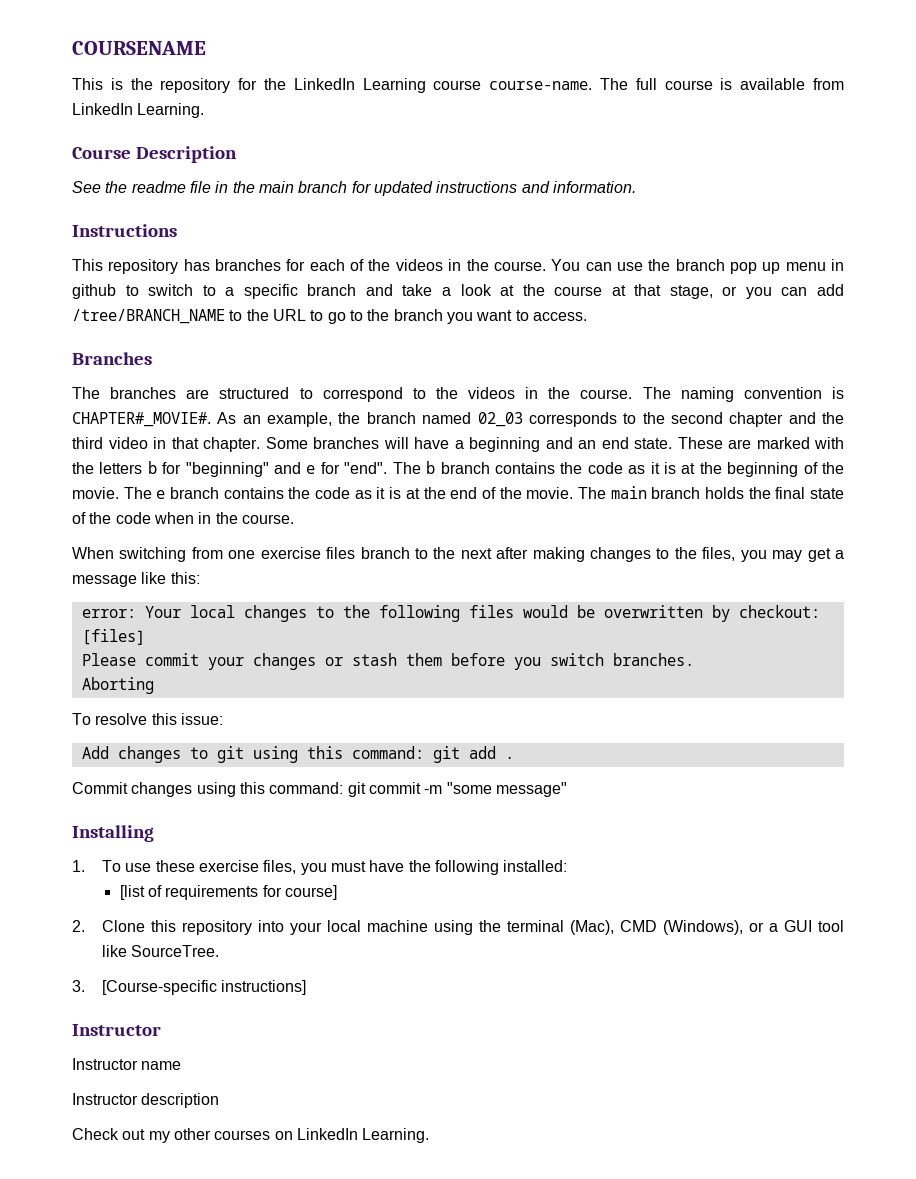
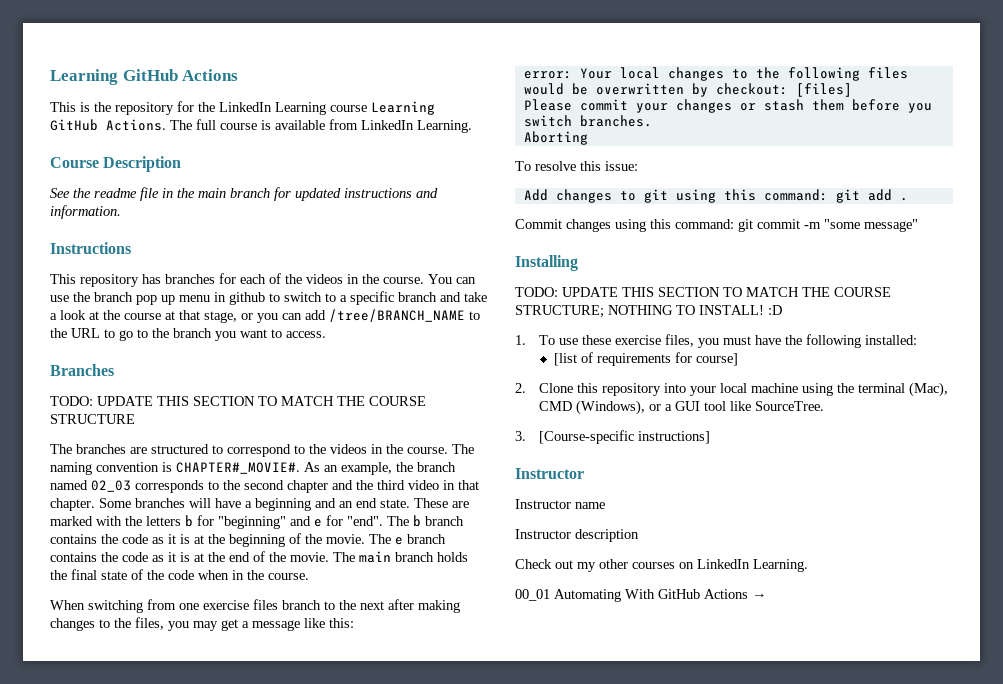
- COURSENAME
+ Learning GitHub Actions
- This is the repository for the LinkedIn Learning course course-name.
+ This is the repository for the LinkedIn Learning course Learning GitHub Actions.
+ TODO: UPDATE THIS SECTION TO MATCH THE COURSE STRUCTURE
+ TODO: UPDATE THIS SECTION TO MATCH THE COURSE STRUCTURE; NOTHING TO INSTALL! :D
+ 00_01 Automating With GitHub Actions →

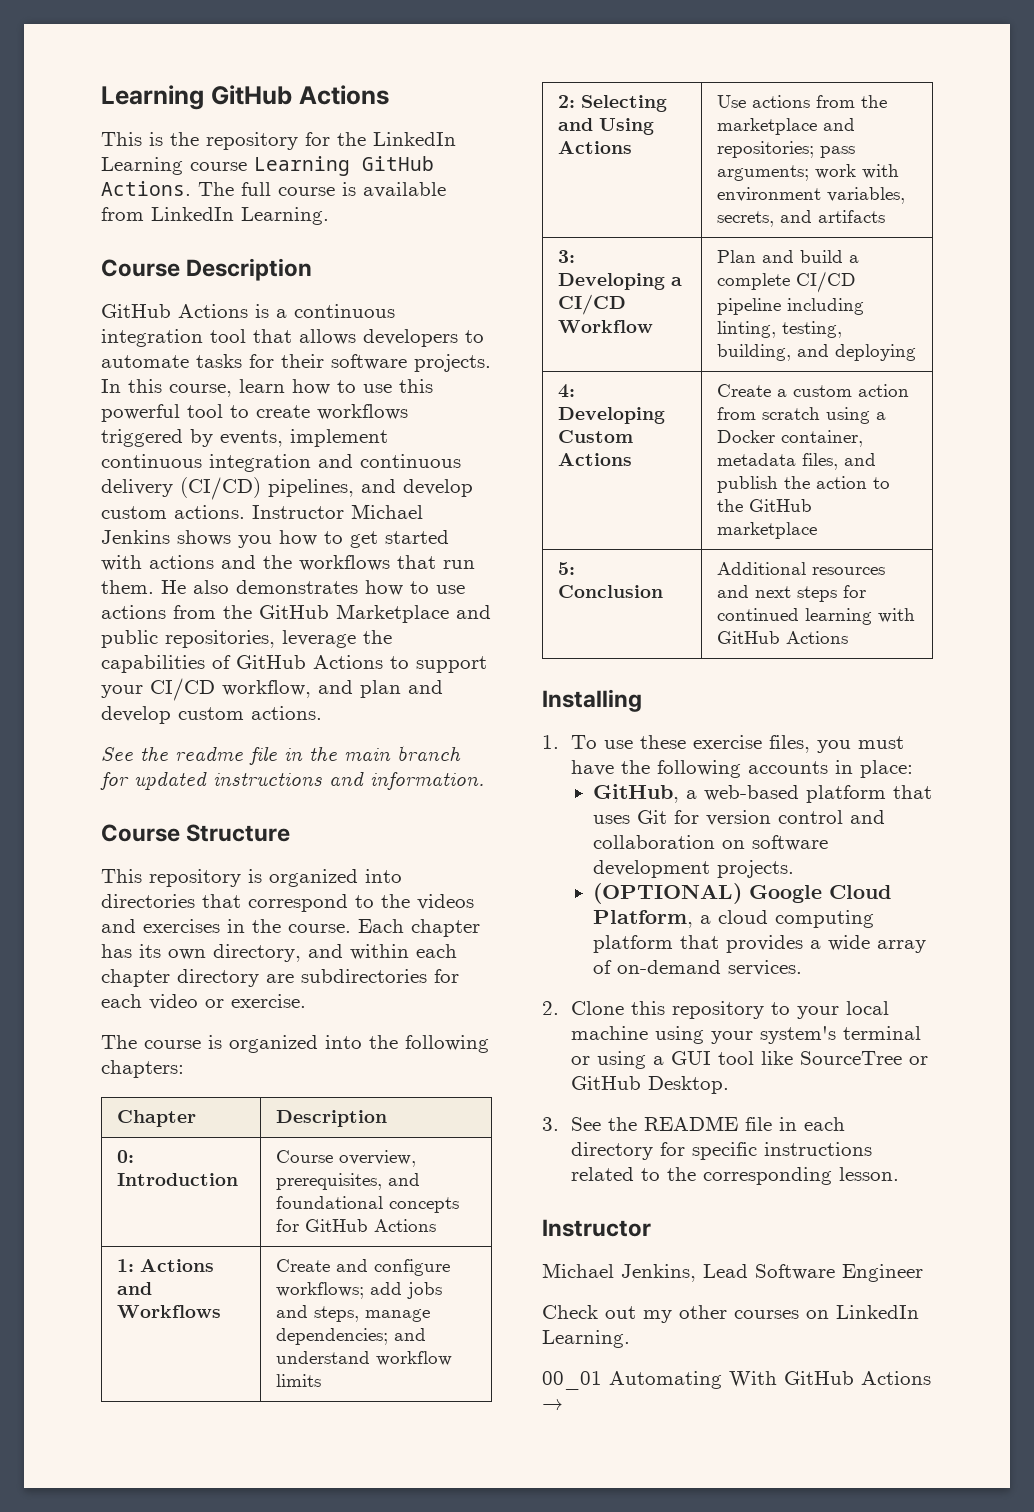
+ GitHub Actions is a continuous integration tool that allows developers to automate tasks for their software projects. In this course, learn how to use this powerful tool to create workflows triggered by events, implement continuous integration and continuous delivery (CI/CD) pipelines, and develop custom actions. Instructor Michael Jenkins shows you how to get started with actions and the workflows that run them. He also demonstrates how to use actions from the GitHub Marketplace and public repositories, leverage the capabilities of GitHub Actions to support your CI/CD workflow, and plan and develop custom actions.
- Instructions
+ Course Structure
- This repository has branches for each of the videos in the course. You can use the branch pop up menu in github to switch to a specific branch and take a look at the course at that stage, or you can add /tree/BRANCH_NAME to the URL to go to the branch you want to access.
- Branches
- TODO: UPDATE THIS SECTION TO MATCH THE COURSE STRUCTURE
- The branches are structured to correspond to the videos in the course. The naming convention is CHAPTER#_MOVIE#. As an example, the branch named 02_03 corresponds to the second chapter and the third video in that chapter. Some branches will have a beginning and an end state. These are marked with the letters b for "beginning" and e for "end". The b branch contains the code as it is at the beginning of the movie. The e branch contains the code as it is at the end of the movie. The main branch holds the final state of the code when in the course.
- When switching from one exercise files branch to the next after making changes to the files, you may get a message like this:
- error: Your local changes to the following files would be overwritten by checkout: [files]
- Please commit your changes or stash them before you switch branches.
- Aborting
- To resolve this issue:
- Add changes to git using this command: git add .
- Commit changes using this command: git commit -m "some message"
+ This repository is organized into directories that correspond to the videos and exercises in the course. Each chapter has its own directory, and within each chapter directory are subdirectories for each video or exercise.
+ The course is organized into the following chapters:
+ Chapter | Description
+ 0: Introduction | Course overview, prerequisites, and foundational concepts for GitHub Actions
+ 1: Actions and Workflows | Create and configure workflows; add jobs and steps, manage dependencies; and understand workflow limits
+ 2: Selecting and Using Actions | Use actions from the marketplace and repositories; pass arguments; work with environment variables, secrets, and artifacts
+ 3: Developing a CI/CD Workflow | Plan and build a complete CI/CD pipeline including linting, testing, building, and deploying
+ 4: Developing Custom Actions | Create a custom action from scratch using a Docker container, metadata files, and publish the action to the GitHub marketplace
+ 5: Conclusion | Additional resources and next steps for continued learning with GitHub Actions
  Installing
- TODO: UPDATE THIS SECTION TO MATCH THE COURSE STRUCTURE; NOTHING TO INSTALL! :D
- 1. To use these exercise files, you must have the following installed:
- [list of requirements for course]
+ 1. To use these exercise files, you must have the following accounts in place:
+ GitHub, a web-based platform that uses Git for version control and collaboration on software development projects.
+ (OPTIONAL) Google Cloud Platform, a cloud computing platform that provides a wide array of on-demand services.
- 2. Clone this repository into your local machine using the terminal (Mac), CMD (Windows), or a GUI tool like SourceTree.
- 3. [Course-specific instructions]
+ 2. Clone this repository to your local machine using your system's terminal or using a GUI tool like SourceTree or GitHub Desktop.
+ 3. See the README file in each directory for specific instructions related to the corresponding lesson.
  Instructor
- Instructor name
- Instructor description
+ Michael Jenkins, Lead Software Engineer

